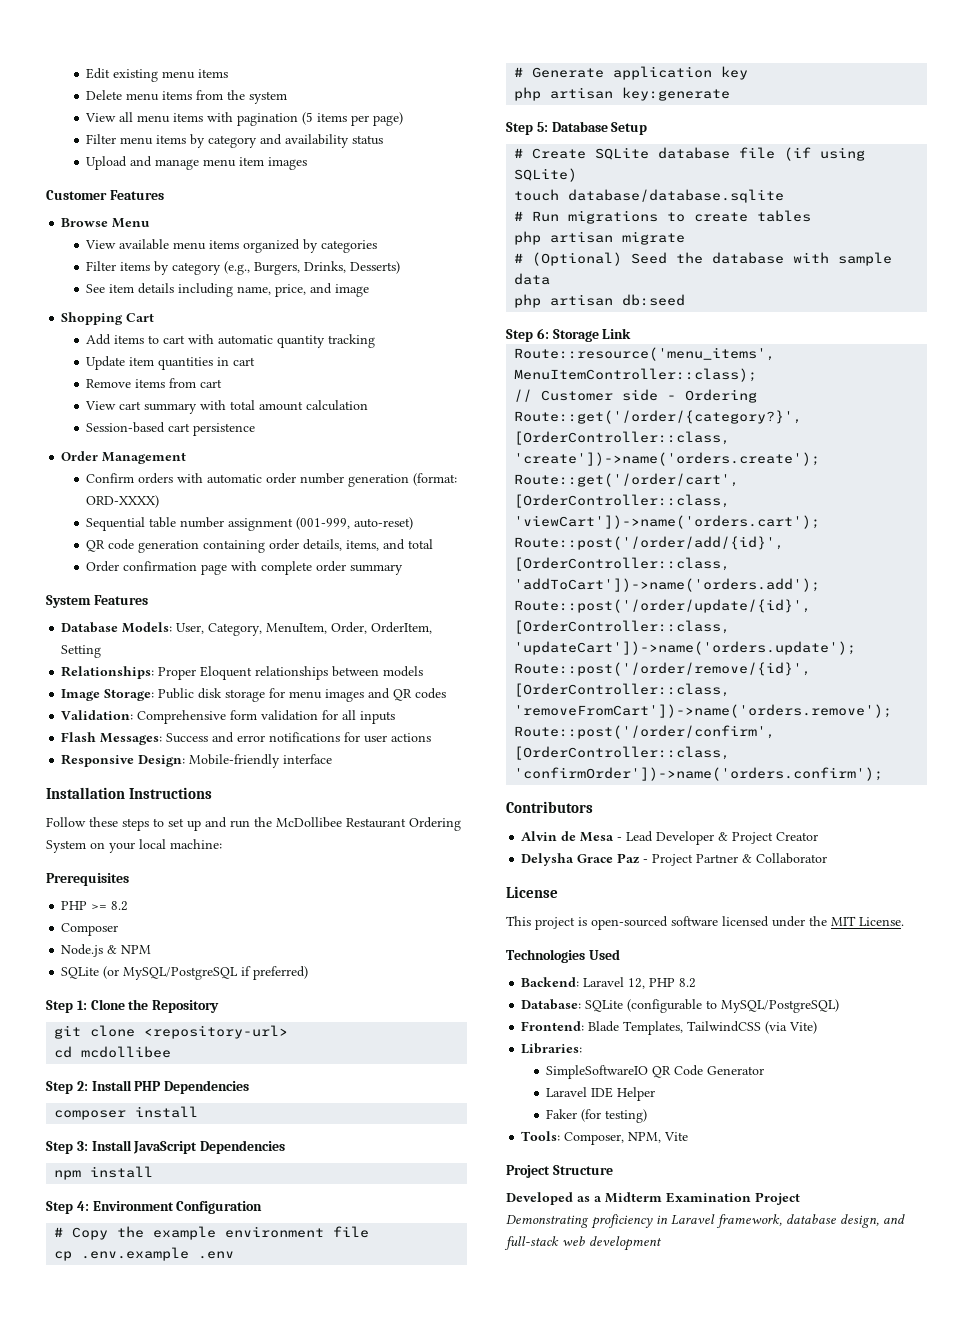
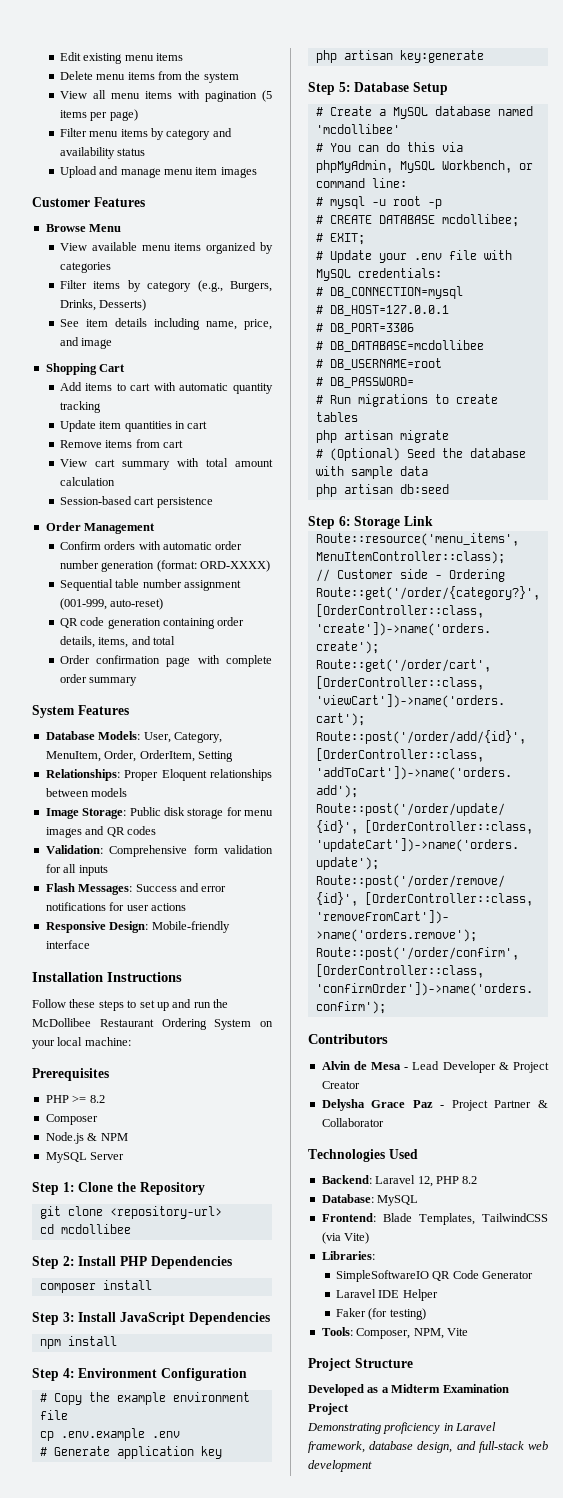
- SQLite (or MySQL/PostgreSQL if preferred)
+ MySQL Server
- # Create SQLite database file (if using SQLite)
- touch database/database.sqlite
+ # Create a MySQL database named 'mcdollibee'
+ # You can do this via phpMyAdmin, MySQL Workbench, or command line:
+ # mysql -u root -p
+ # CREATE DATABASE mcdollibee;
+ # EXIT;
+ # Update your .env file with MySQL credentials:
+ # DB_CONNECTION=mysql
+ # DB_HOST=127.0.0.1
+ # DB_PORT=3306
+ # DB_DATABASE=mcdollibee
+ # DB_USERNAME=root
+ # DB_PASSWORD=
- License
- This project is open-sourced software licensed under the MIT License.
- Database: SQLite (configurable to MySQL/PostgreSQL)
+ Database: MySQL

